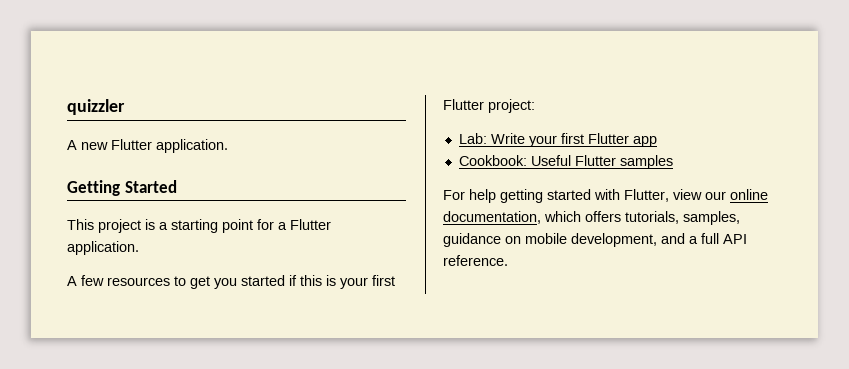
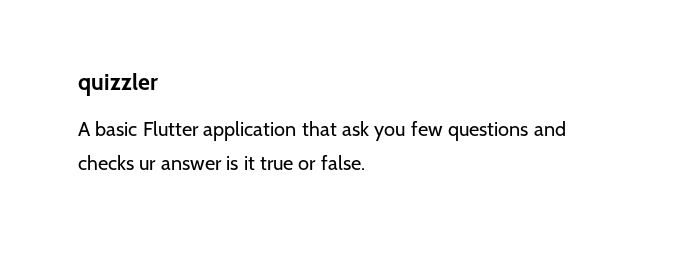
- A new Flutter application.
- Getting Started
- This project is a starting point for a Flutter application.
- A few resources to get you started if this is your first Flutter project:
- Lab: Write your first Flutter app
- Cookbook: Useful Flutter samples
- For help getting started with Flutter, view our online documentation, which offers tutorials, samples, guidance on mobile development, and a full API reference.
+ A basic Flutter application that ask you few questions and checks ur answer is it true or false.

